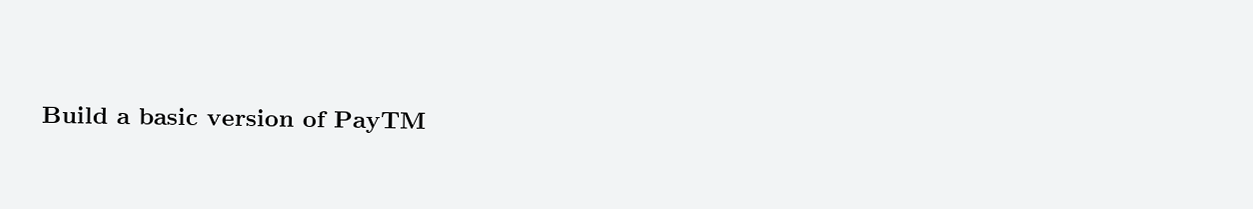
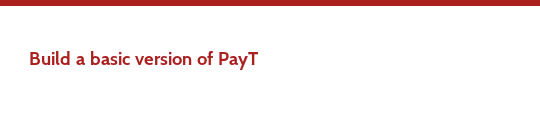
- Build a basic version of PayTM
+ Build a basic version of PayT

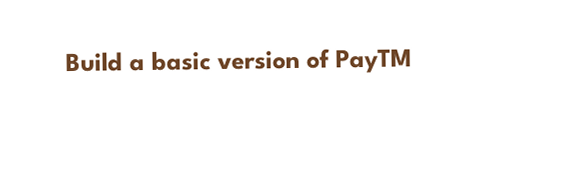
- Build a basic version of PayT
+ Build a basic version of PayTM

